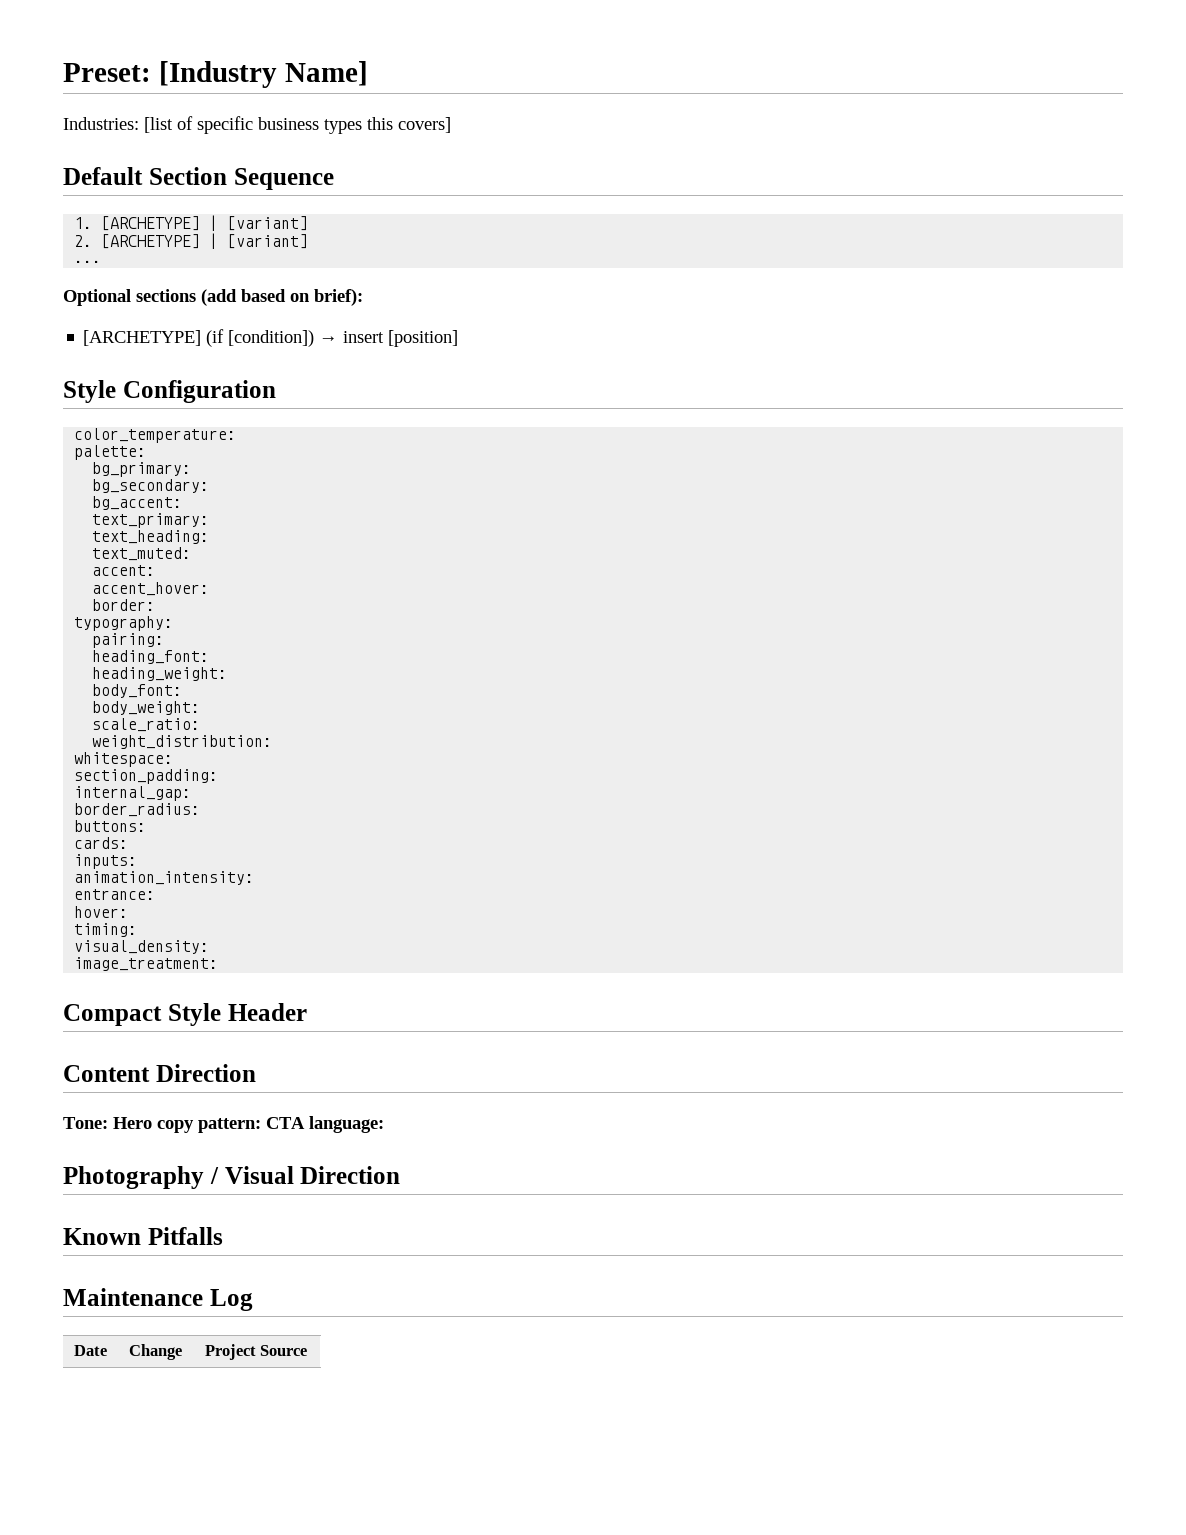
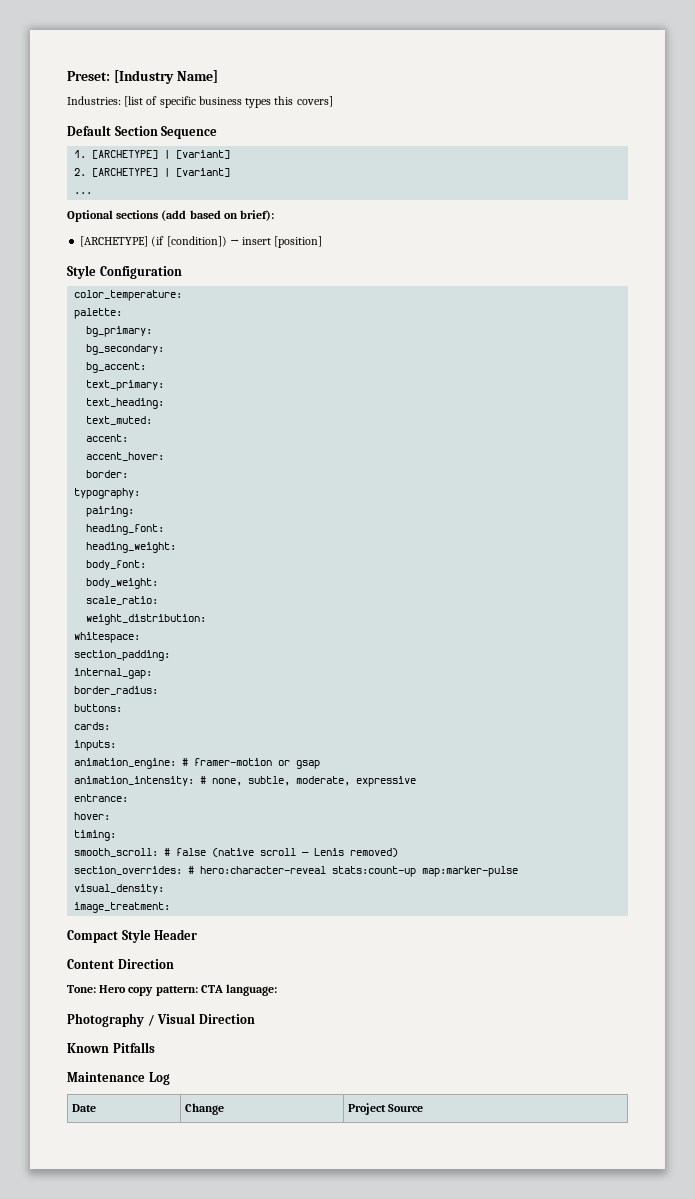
- animation_intensity:
+ animation_engine: # framer-motion or gsap
+ animation_intensity: # none, subtle, moderate, expressive
  entrance:
  hover:
  timing:
+ smooth_scroll: # false (native scroll — Lenis removed)
+ section_overrides: # hero:character-reveal stats:count-up map:marker-pulse

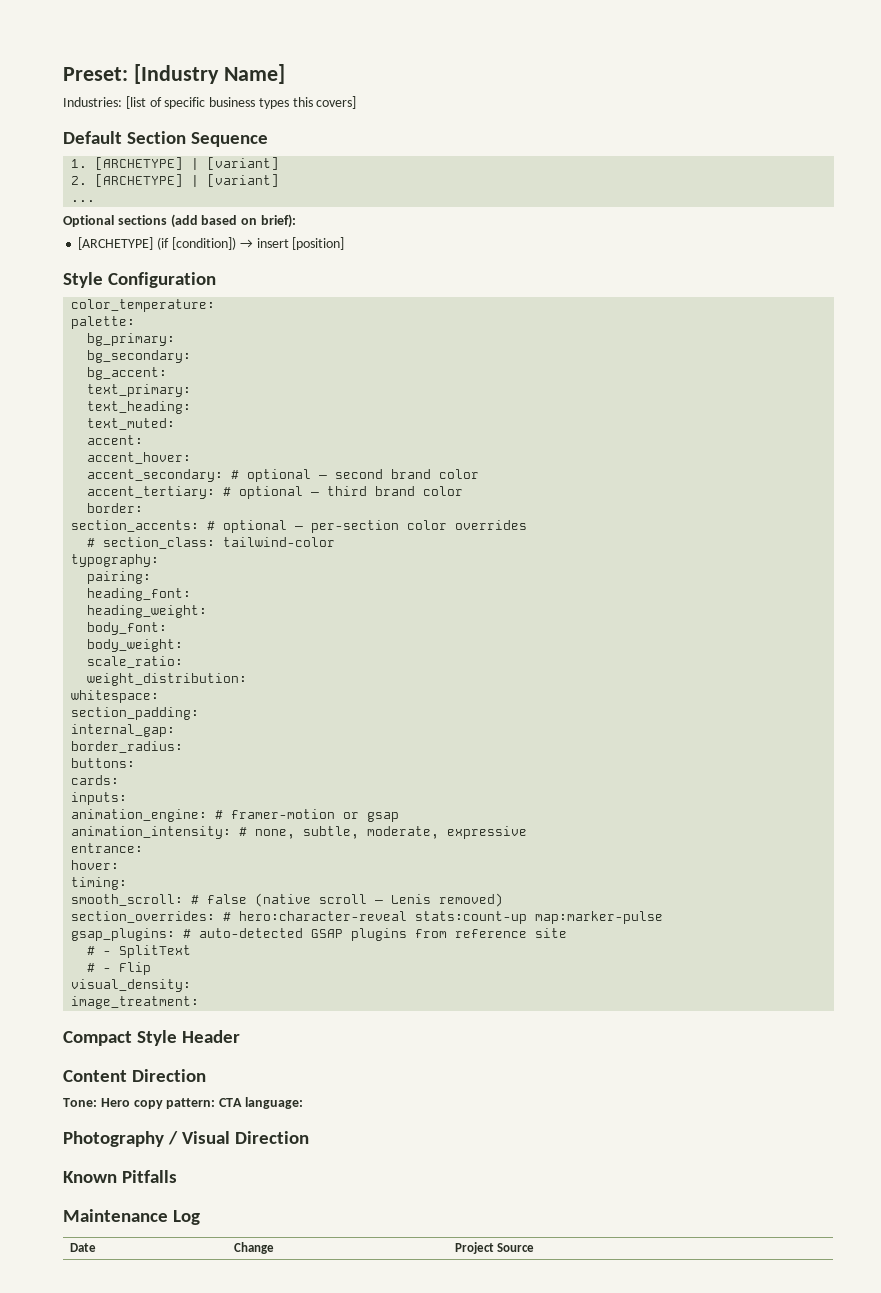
+ accent_secondary: # optional — second brand color
+ accent_tertiary: # optional — third brand color
  border:
+ section_accents: # optional — per-section color overrides
+ # section_class: tailwind-color
+ gsap_plugins: # auto-detected GSAP plugins from reference site
+ # - SplitText
+ # - Flip

